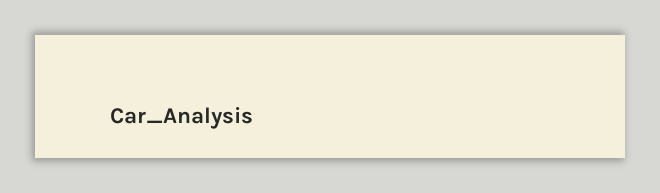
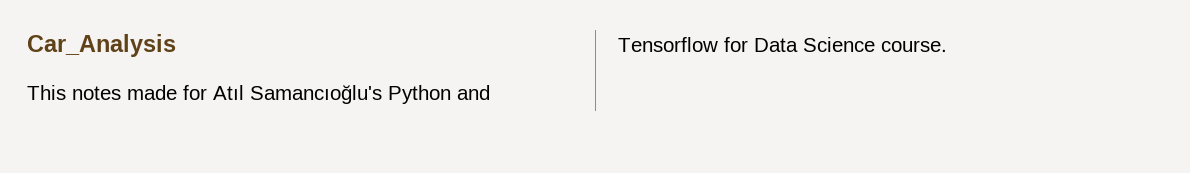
+ This notes made for Atıl Samancıoğlu's Python and Tensorflow for Data Science course.

